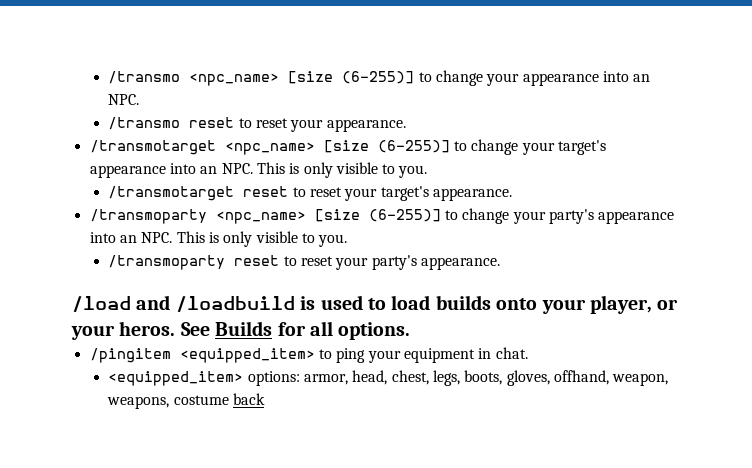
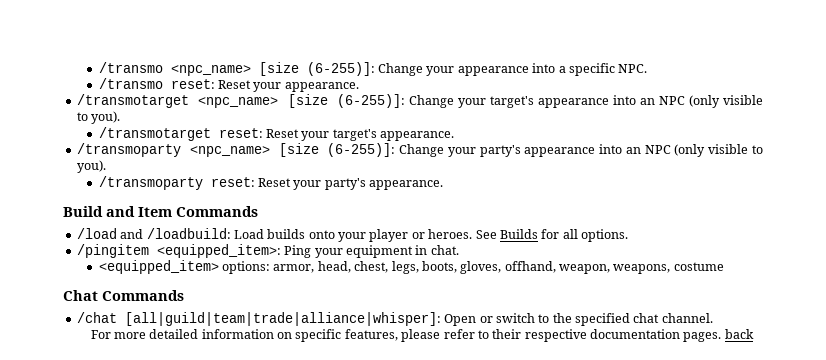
- /transmo <npc_name> [size (6-255)] to change your appearance into an NPC.
+ /transmo <npc_name> [size (6-255)]: Change your appearance into a specific NPC.
- /transmo reset to reset your appearance.
+ /transmo reset: Reset your appearance.
- /transmotarget <npc_name> [size (6-255)] to change your target's appearance into an NPC. This is only visible to you.
- /transmotarget reset to reset your target's appearance.
+ /transmotarget <npc_name> [size (6-255)]: Change your target's appearance into an NPC (only visible to you).
+ /transmotarget reset: Reset your target's appearance.
- /transmoparty <npc_name> [size (6-255)] to change your party's appearance into an NPC. This is only visible to you.
- /transmoparty reset to reset your party's appearance.
+ /transmoparty <npc_name> [size (6-255)]: Change your party's appearance into an NPC (only visible to you).
+ /transmoparty reset: Reset your party's appearance.
- /load and /loadbuild is used to load builds onto your player, or your heros.
+ Build and Item Commands
+ /load and /loadbuild: Load builds onto your player or heroes.
- /pingitem <equipped_item> to ping your equipment in chat.
+ /pingitem <equipped_item>: Ping your equipment in chat.
- <equipped_item> options: armor, head, chest, legs, boots, gloves, offhand, weapon, weapons, costume back
+ <equipped_item> options: armor, head, chest, legs, boots, gloves, offhand, weapon, weapons, costume
+ Chat Commands
+ /chat [all|guild|team|trade|alliance|whisper]: Open or switch to the specified chat channel.
+ For more detailed information on specific features, please refer to their respective documentation pages. back

